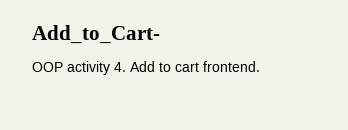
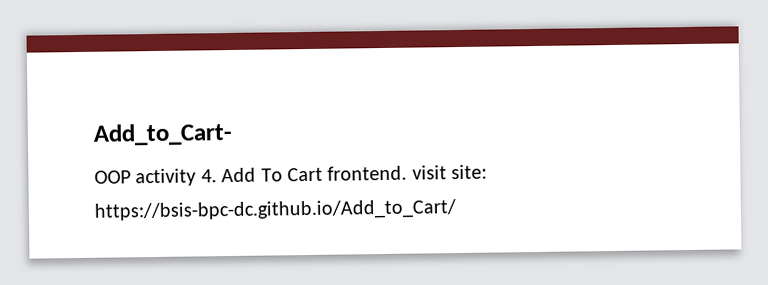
- OOP activity 4. Add to cart frontend.
+ OOP activity 4. Add To Cart frontend. visit site: https://bsis-bpc-dc.github.io/Add_to_Cart/

